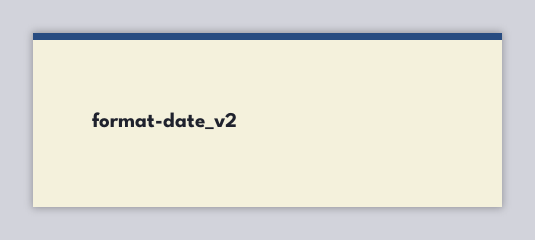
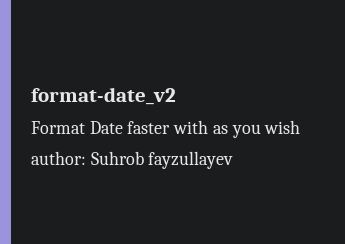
+ Format Date faster with as you wish
+ author: Suhrob fayzullayev

